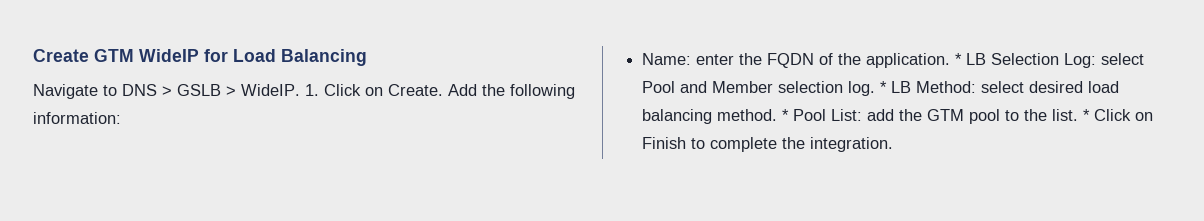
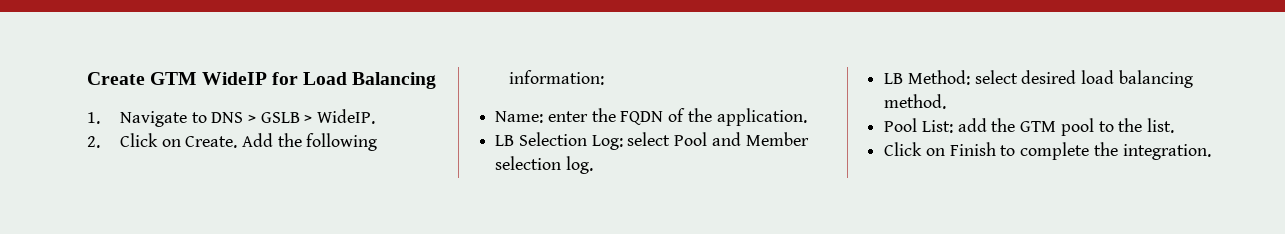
- Navigate to DNS > GSLB > WideIP. 1. Click on Create.
+ 1. Navigate to DNS > GSLB > WideIP.
+ 2. Click on Create.
- Name: enter the FQDN of the application. * LB Selection Log: select Pool and Member selection log. * LB Method: select desired load balancing method. * Pool List: add the GTM pool to the list. * Click on Finish to complete the integration.
+ Name: enter the FQDN of the application.
+ LB Selection Log: select Pool and Member selection log.
+ LB Method: select desired load balancing method.
+ Pool List: add the GTM pool to the list.
+ Click on Finish to complete the integration.

